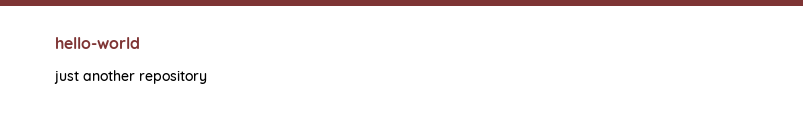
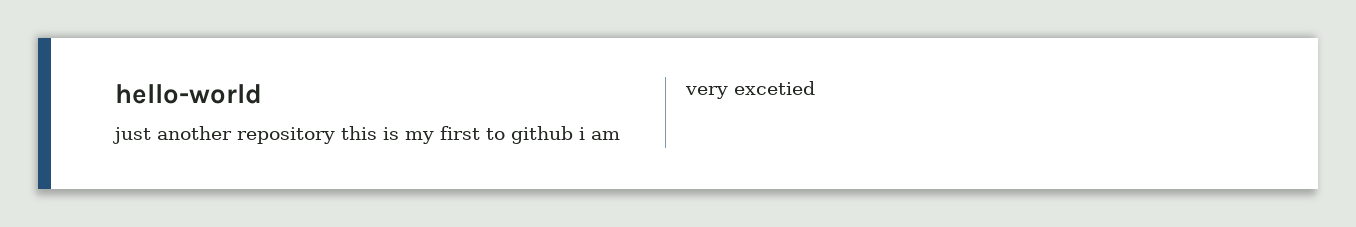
- just another repository
+ just another repository this is my first to github i am very excetied

